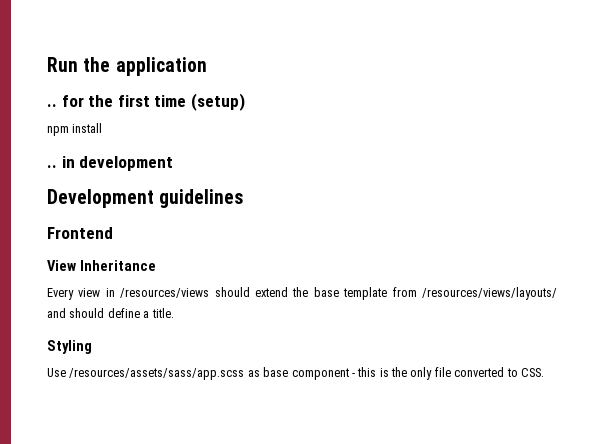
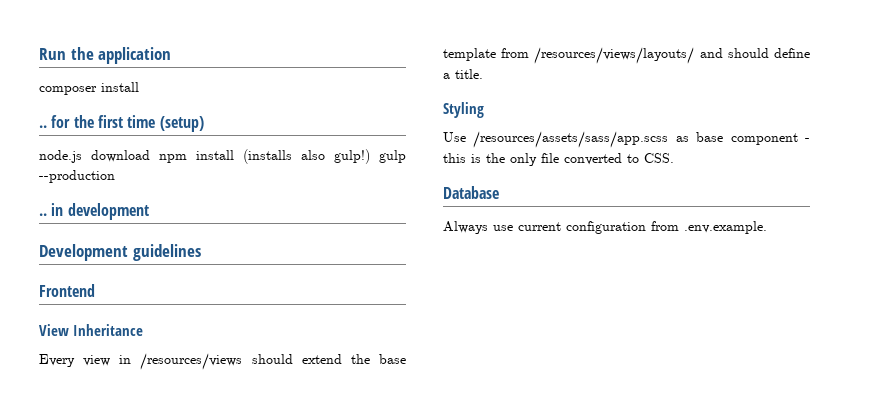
+ composer install
- npm install
+ node.js download npm install (installs also gulp!) gulp --production
+ Database
+ Always use current configuration from .env.example.

